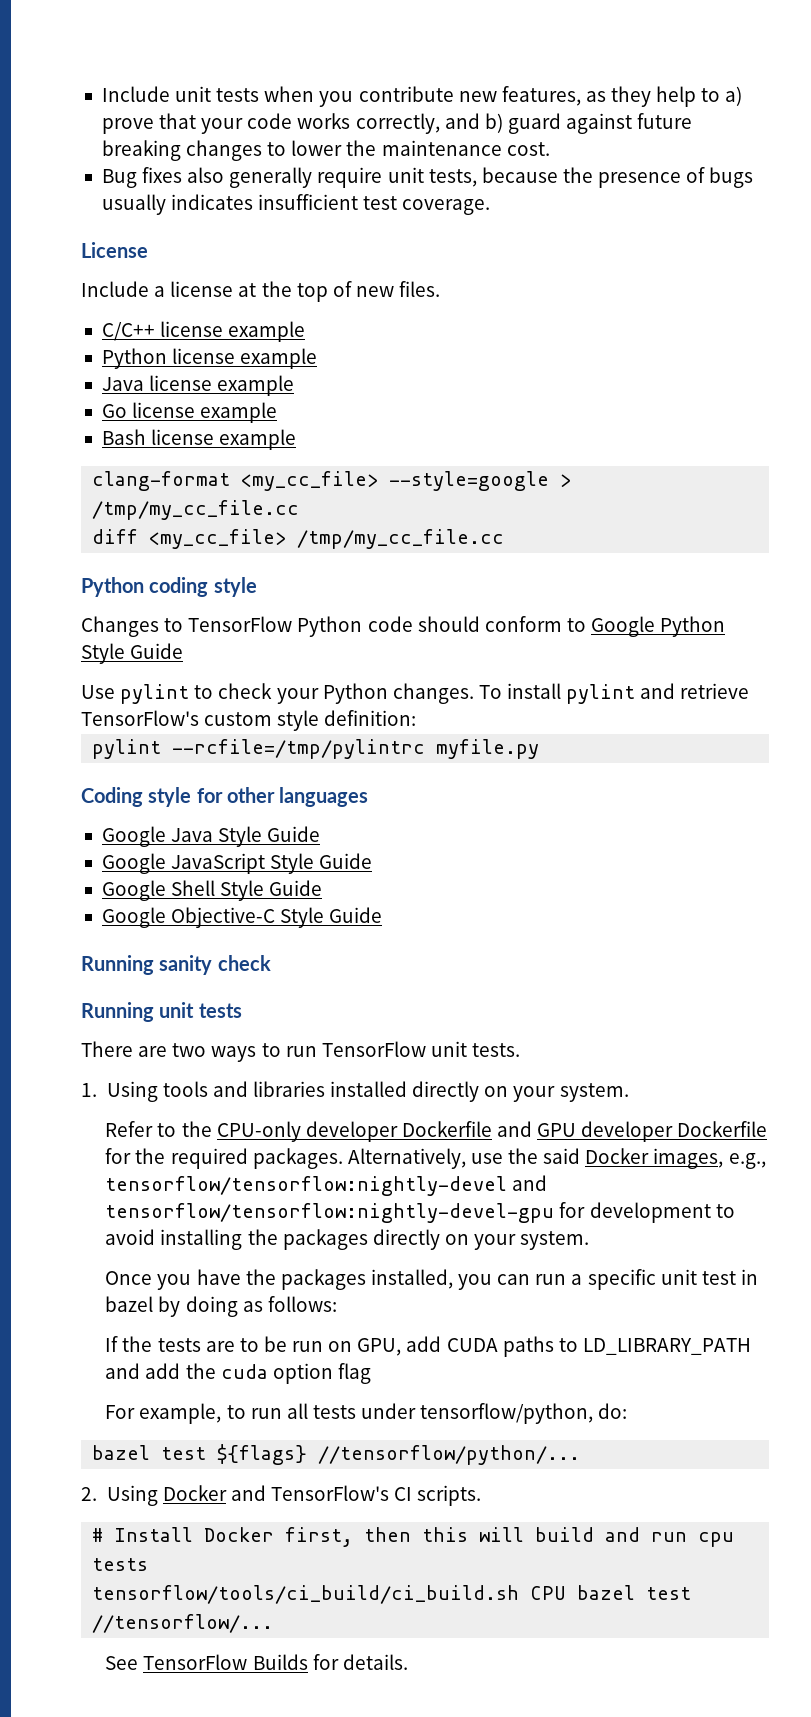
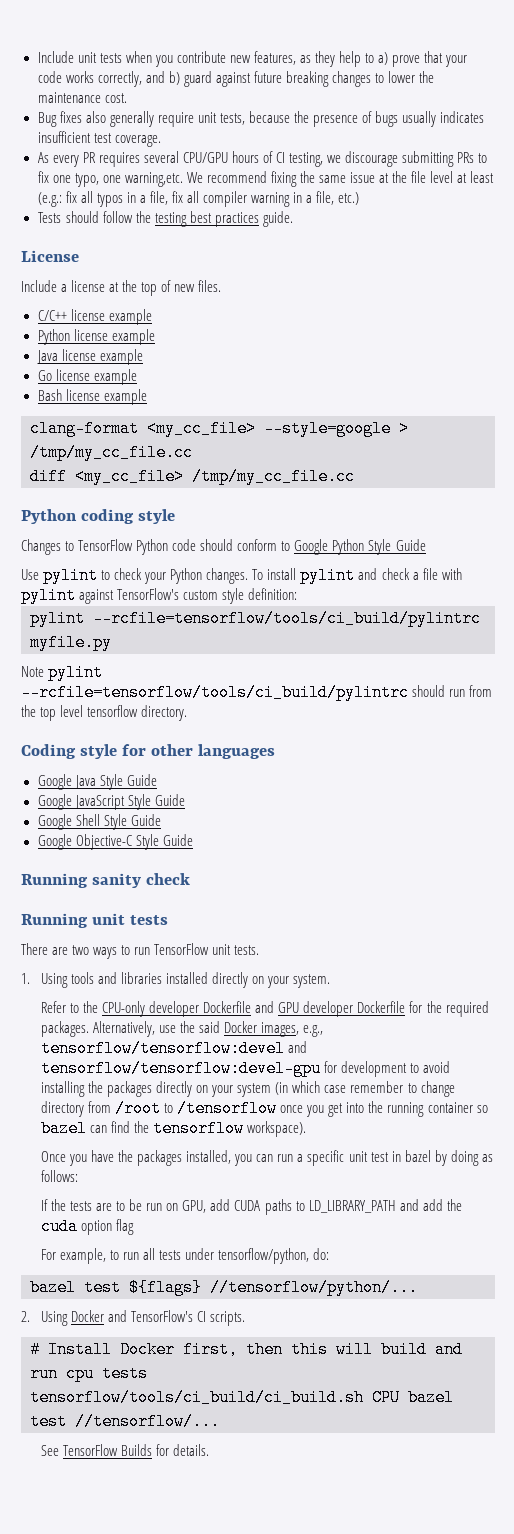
+ As every PR requires several CPU/GPU hours of CI testing, we discourage submitting PRs to fix one typo, one warning,etc. We recommend fixing the same issue at the file level at least (e.g.: fix all typos in a file, fix all compiler warning in a file, etc.)
+ Tests should follow the testing best practices guide.
- To install pylint and retrieve TensorFlow's custom style definition:
+ To install pylint and check a file with pylint against TensorFlow's custom style definition:
- pylint --rcfile=/tmp/pylintrc myfile.py
+ pylint --rcfile=tensorflow/tools/ci_build/pylintrc myfile.py
+ Note pylint --rcfile=tensorflow/tools/ci_build/pylintrc should run from the top level tensorflow directory.
- Alternatively, use the said Docker images, e.g., tensorflow/tensorflow:nightly-devel and tensorflow/tensorflow:nightly-devel-gpu for development to avoid installing the packages directly on your system.
+ Alternatively, use the said Docker images, e.g., tensorflow/tensorflow:devel and tensorflow/tensorflow:devel-gpu for development to avoid installing the packages directly on your system (in which case remember to change directory from /root to /tensorflow once you get into the running container so bazel can find the tensorflow workspace).

